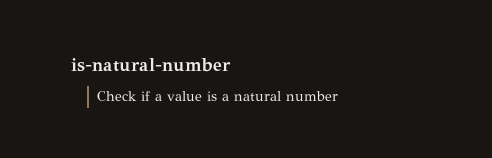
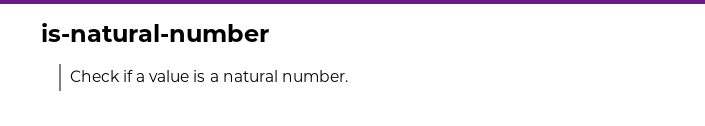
- Check if a value is a natural number
+ Check if a value is a natural number.

